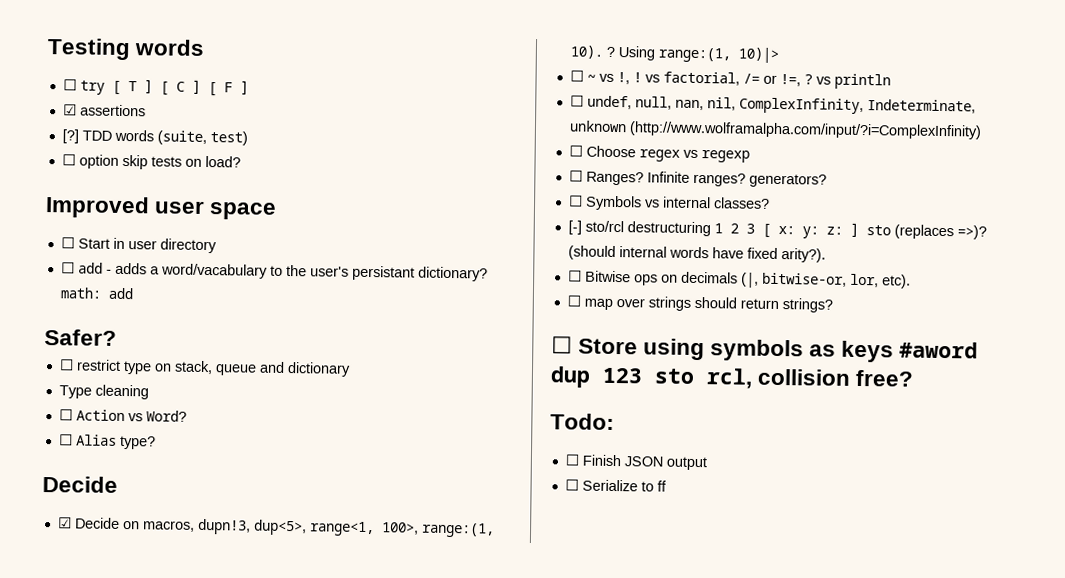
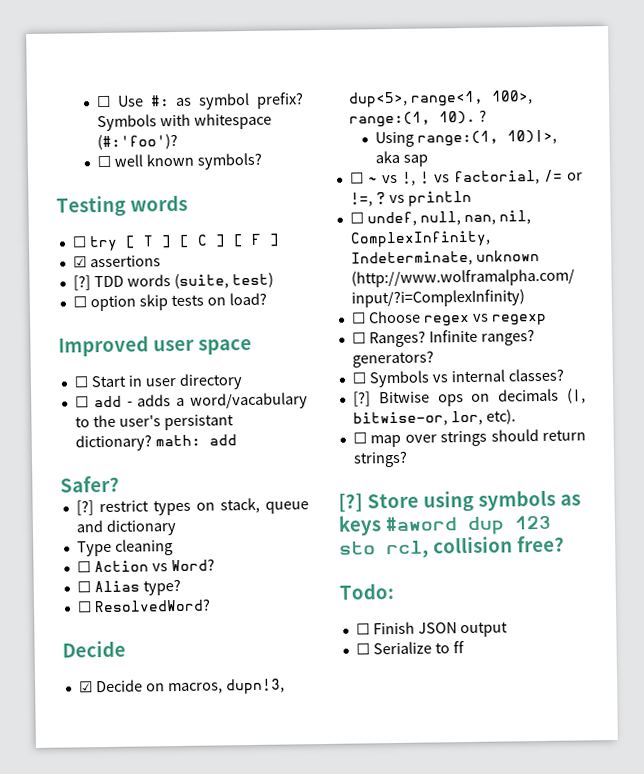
+ ☐ Use #: as symbol prefix? Symbols with whitespace (#:'foo')?
+ ☐ well known symbols?
- ☐ restrict type on stack, queue and dictionary
+ [?] restrict types on stack, queue and dictionary
+ ☐ ResolvedWord?
- ☑ Decide on macros, dupn!3, dup<5>, range<1, 100>, range:(1, 10). ? Using range:(1, 10)|>
+ ☑ Decide on macros, dupn!3, dup<5>, range<1, 100>, range:(1, 10). ?
+ Using range:(1, 10)|>, aka sap
- [-] sto/rcl destructuring 1 2 3 [ x: y: z: ] sto (replaces =>)? (should internal words have fixed arity?).
- ☐ Bitwise ops on decimals (|, bitwise-or, lor, etc).
+ [?] Bitwise ops on decimals (|, bitwise-or, lor, etc).
- ☐ Store using symbols as keys #aword dup 123 sto rcl, collision free?
+ [?] Store using symbols as keys #aword dup 123 sto rcl, collision free?

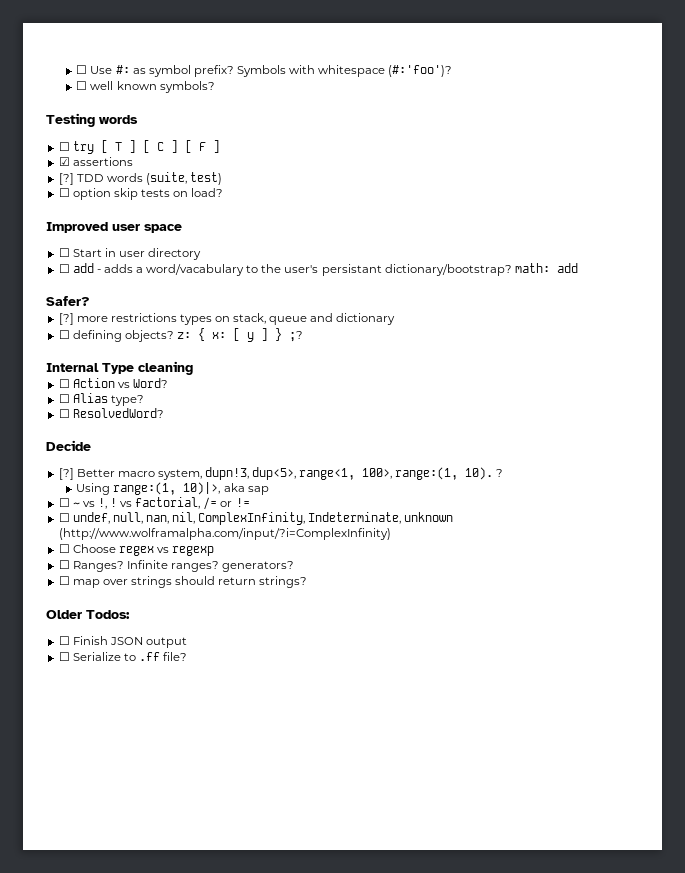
- ☐ add - adds a word/vacabulary to the user's persistant dictionary? math: add
+ ☐ add - adds a word/vacabulary to the user's persistant dictionary/bootstrap? math: add
- [?] restrict types on stack, queue and dictionary
+ [?] more restrictions types on stack, queue and dictionary
- Type cleaning
+ ☐ defining objects? z: { x: [ y ] } ;?
+ Internal Type cleaning
- ☑ Decide on macros, dupn!3, dup<5>, range<1, 100>, range:(1, 10).
+ [?] Better macro system, dupn!3, dup<5>, range<1, 100>, range:(1, 10).
- ☐ ~ vs !, ! vs factorial, /= or !=, ? vs println
+ ☐ ~ vs !, ! vs factorial, /= or !=
- ☐ Symbols vs internal classes?
- [?] Bitwise ops on decimals (|, bitwise-or, lor, etc).
- [?] Store using symbols as keys #aword dup 123 sto rcl, collision free?
- Todo:
+ Older Todos:
- ☐ Serialize to ff
+ ☐ Serialize to .ff file?

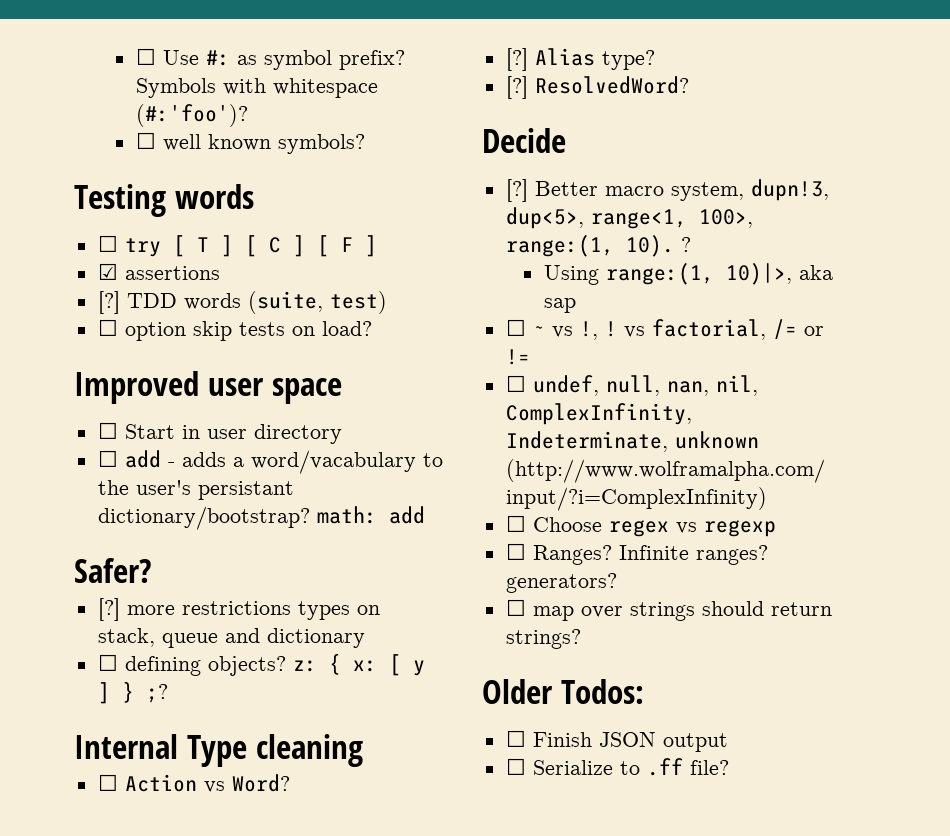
- ☐ Alias type?
+ [?] Alias type?
- ☐ ResolvedWord?
+ [?] ResolvedWord?

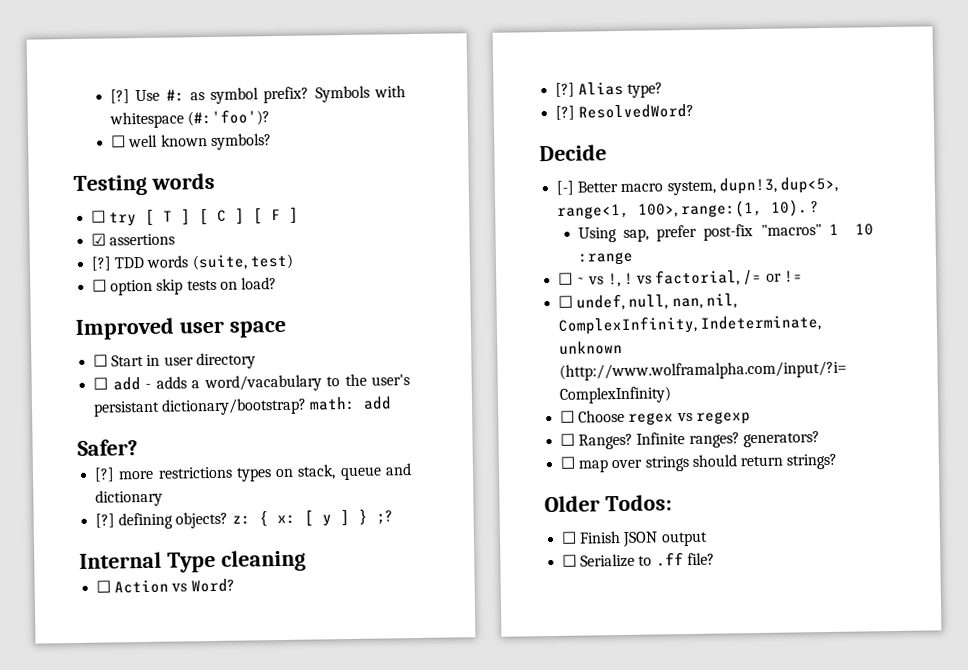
- ☐ Use #: as symbol prefix?
+ [?] Use #: as symbol prefix?
- ☐ defining objects? z: { x: [ y ] } ;?
+ [?] defining objects? z: { x: [ y ] } ;?
- [?] Better macro system, dupn!3, dup<5>, range<1, 100>, range:(1, 10).
+ [-] Better macro system, dupn!3, dup<5>, range<1, 100>, range:(1, 10).
- Using range:(1, 10)|>, aka sap
+ Using sap, prefer post-fix "macros" 1 10 :range

